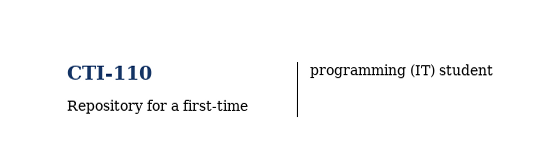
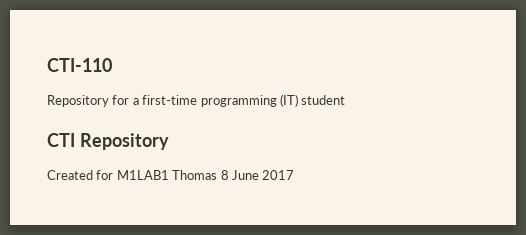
+ CTI Repository
+ Created for M1LAB1 Thomas 8 June 2017

